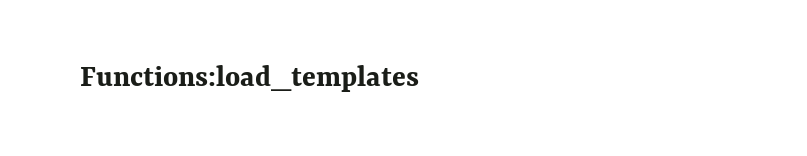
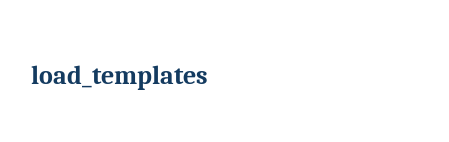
- Functions:load_templates
+ load_templates

